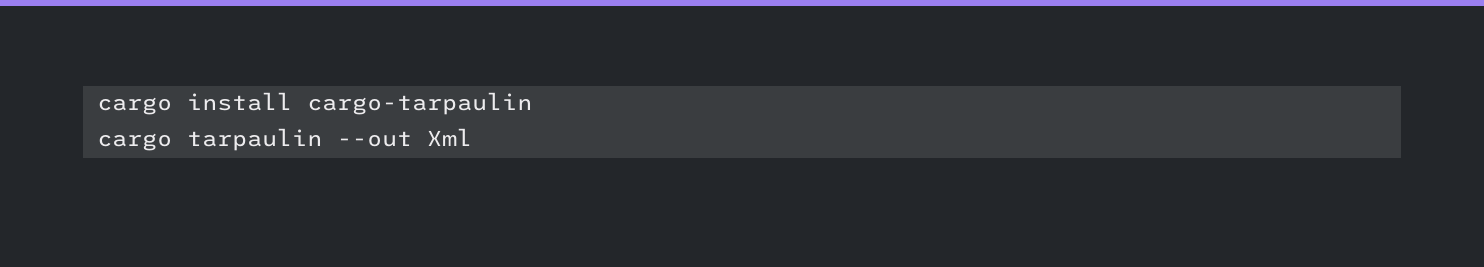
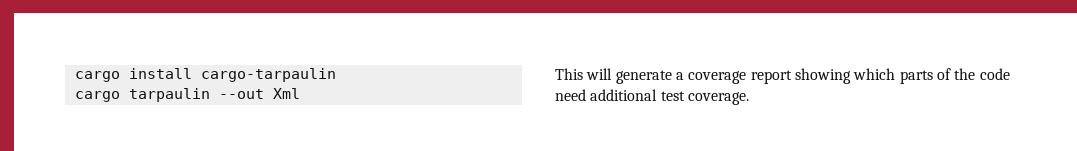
+ This will generate a coverage report showing which parts of the code need additional test coverage.

